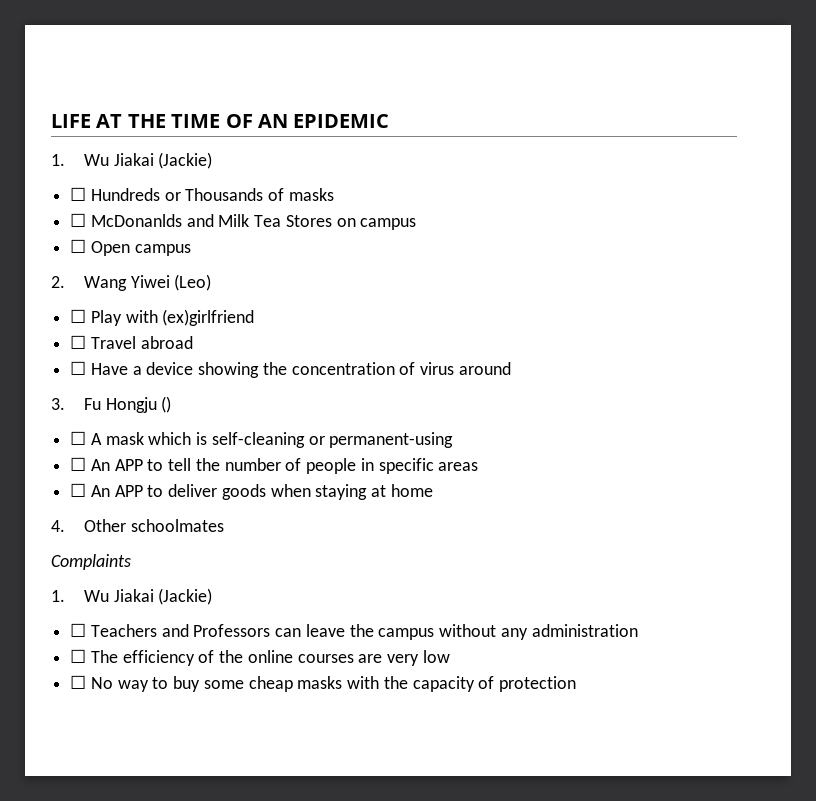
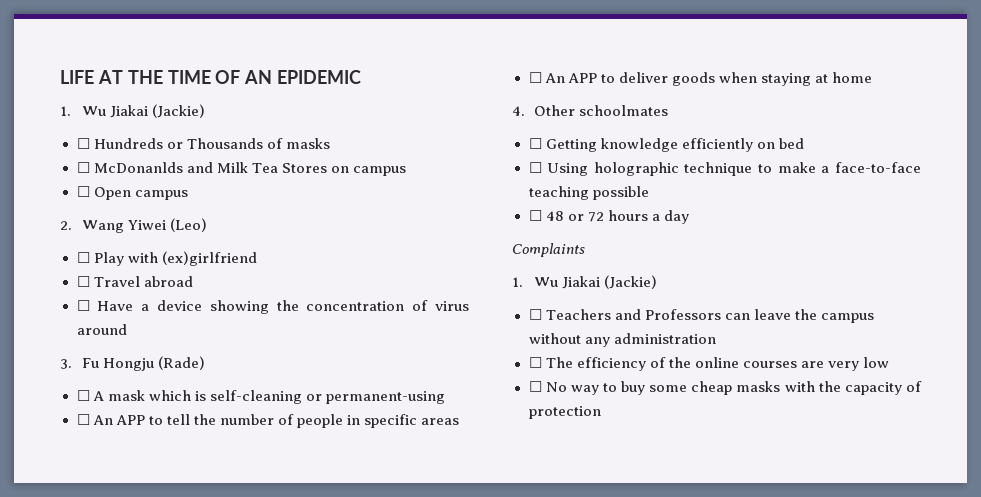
- 3. Fu Hongju ()
+ 3. Fu Hongju (Rade)
+ ☐ Getting knowledge efficiently on bed
+ ☐ Using holographic technique to make a face-to-face teaching possible
+ ☐ 48 or 72 hours a day

